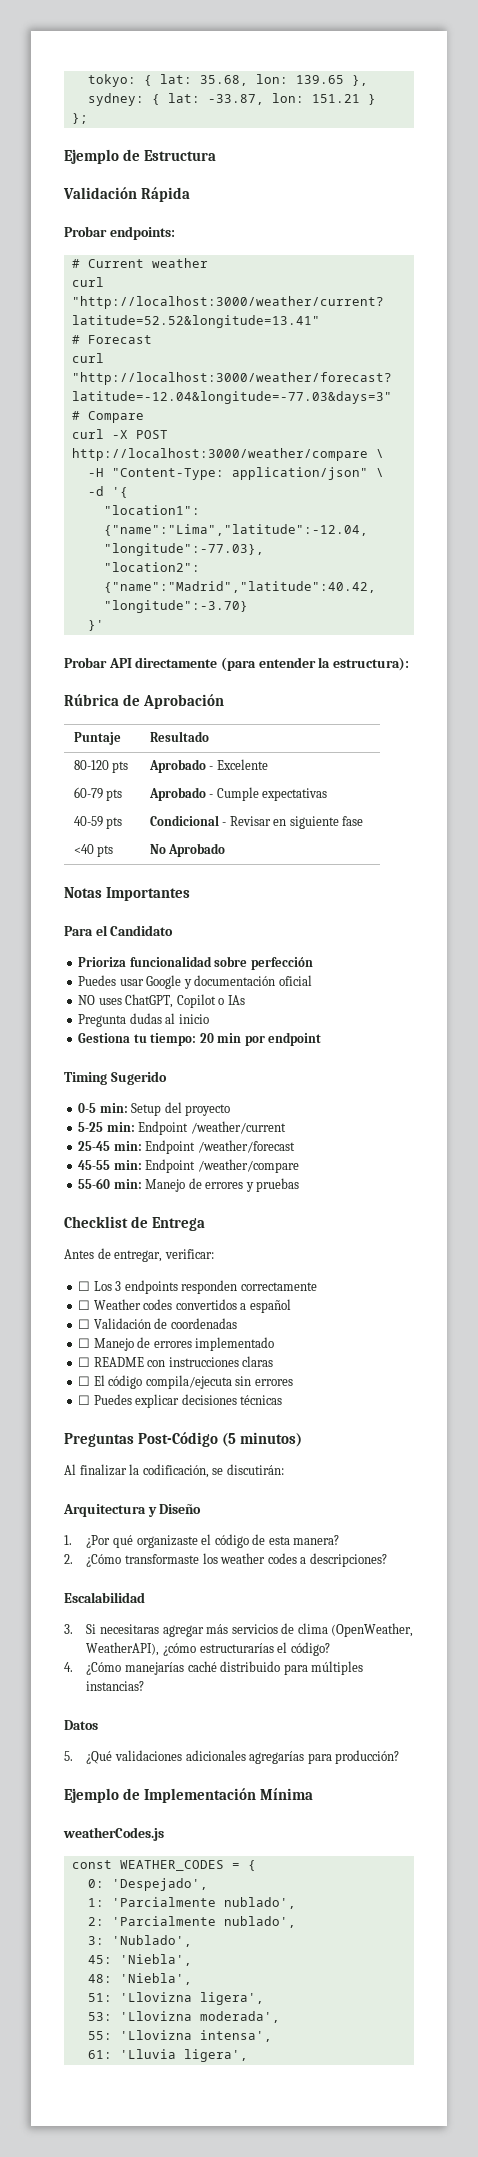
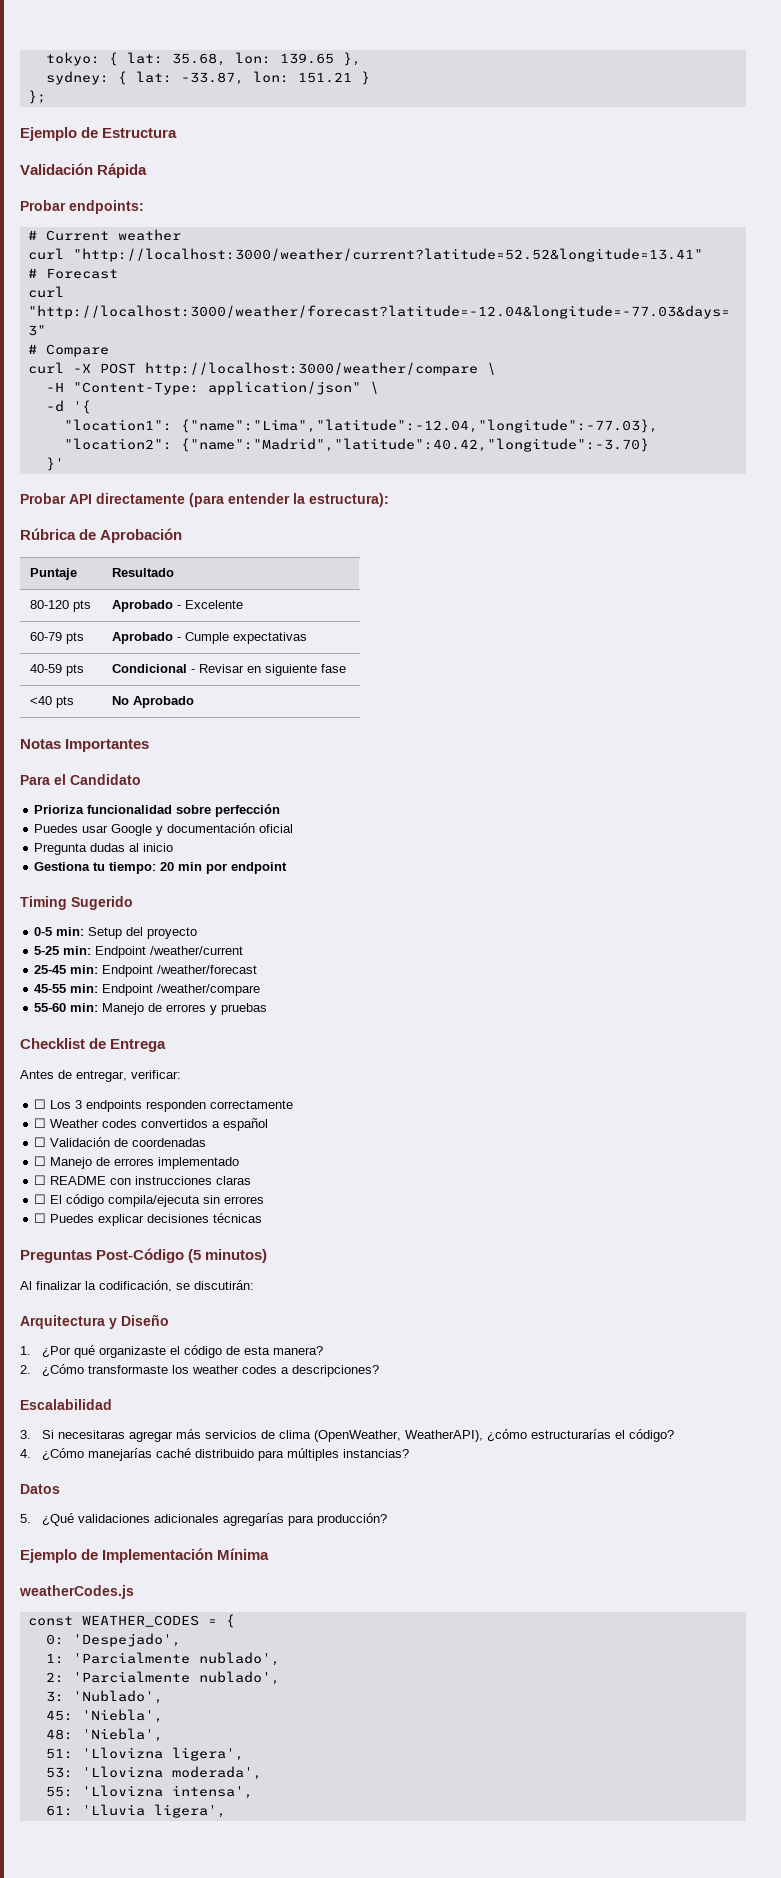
- NO uses ChatGPT, Copilot o IAs

